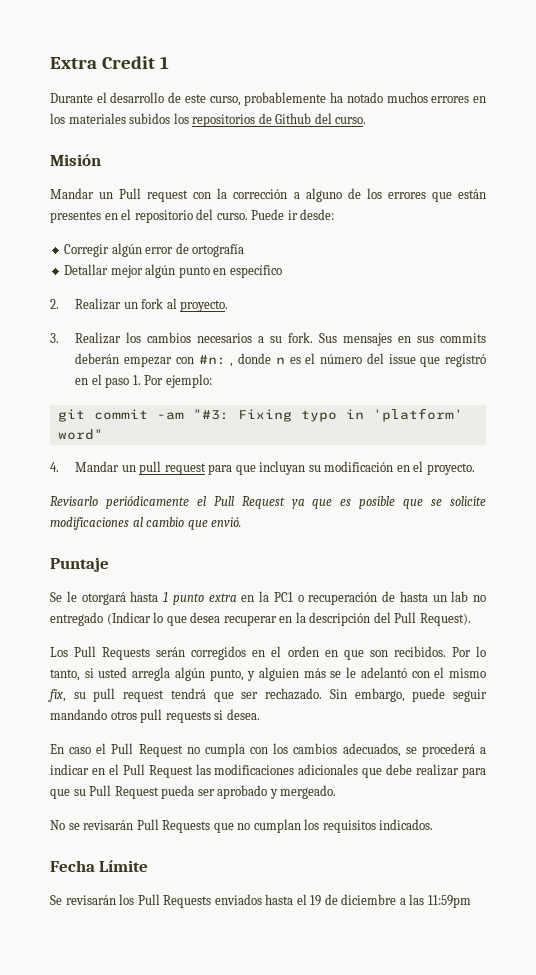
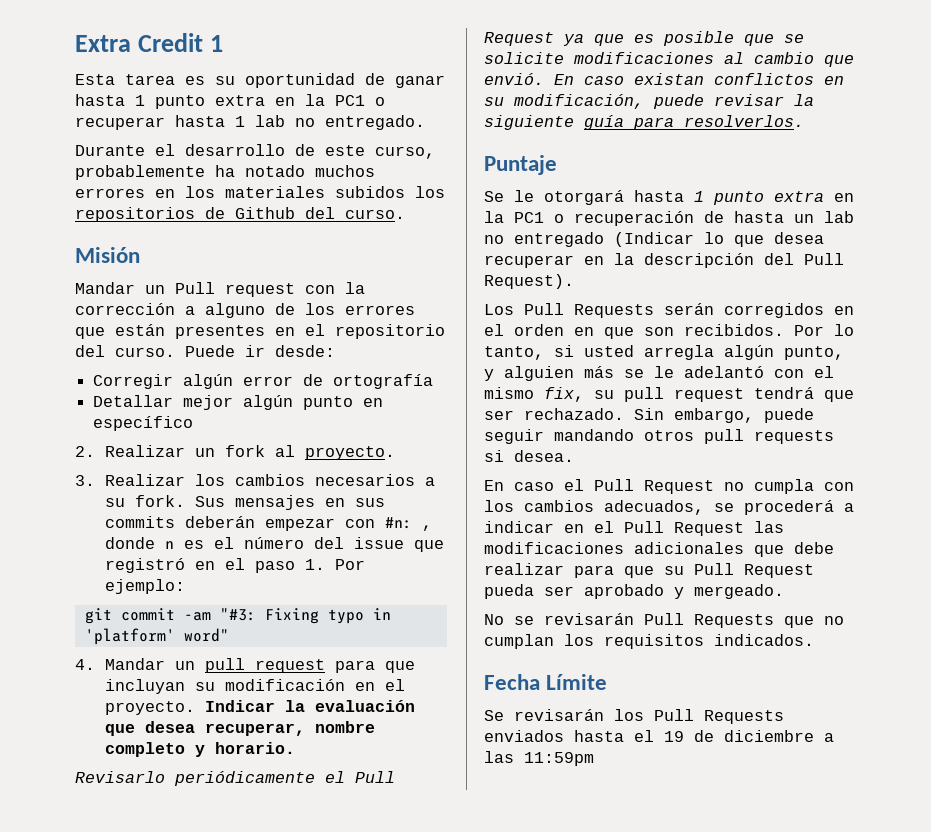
+ Esta tarea es su oportunidad de ganar hasta 1 punto extra en la PC1 o recuperar hasta 1 lab no entregado.
+ Indicar la evaluación que desea recuperar, nombre completo y horario.
+ En caso existan conflictos en su modificación, puede revisar la siguiente guía para resolverlos.

